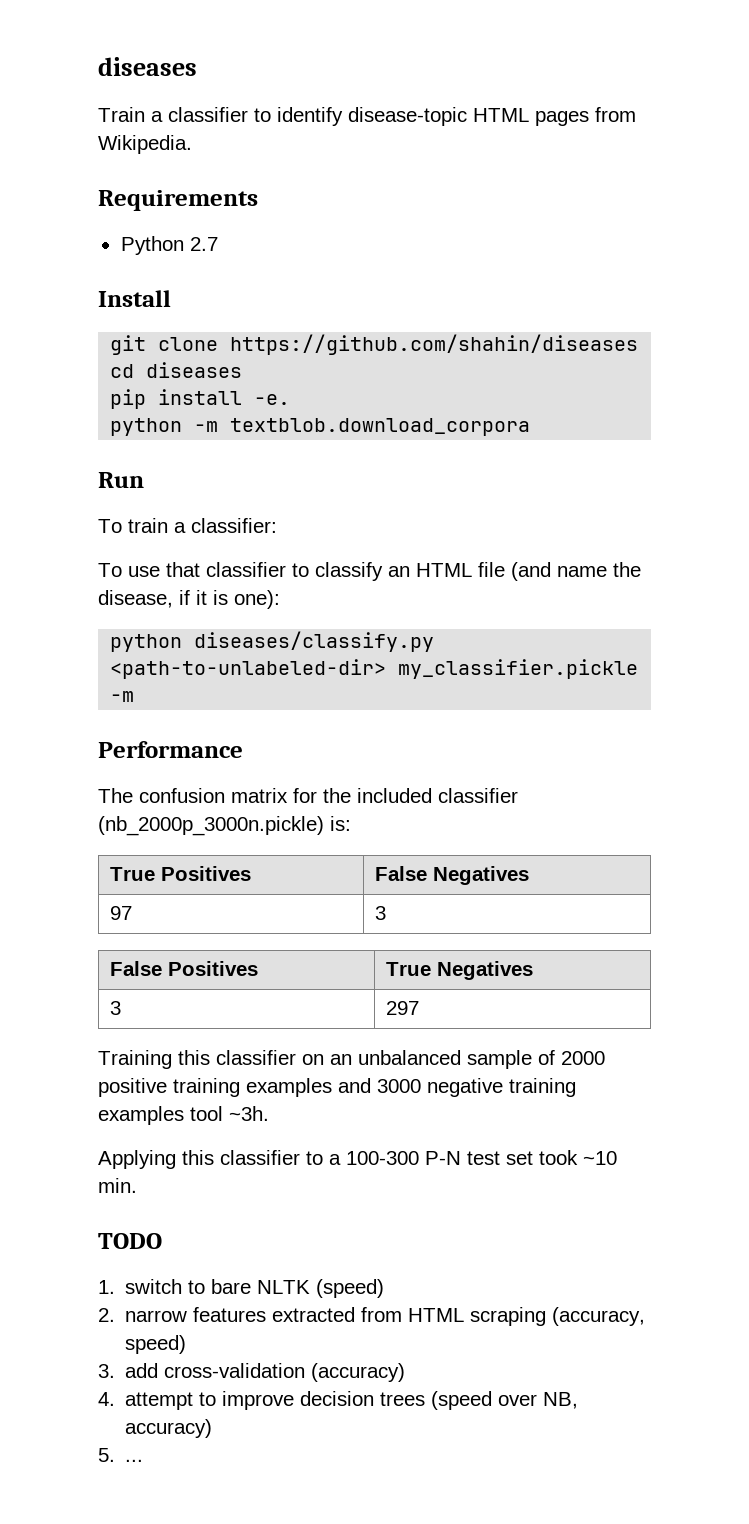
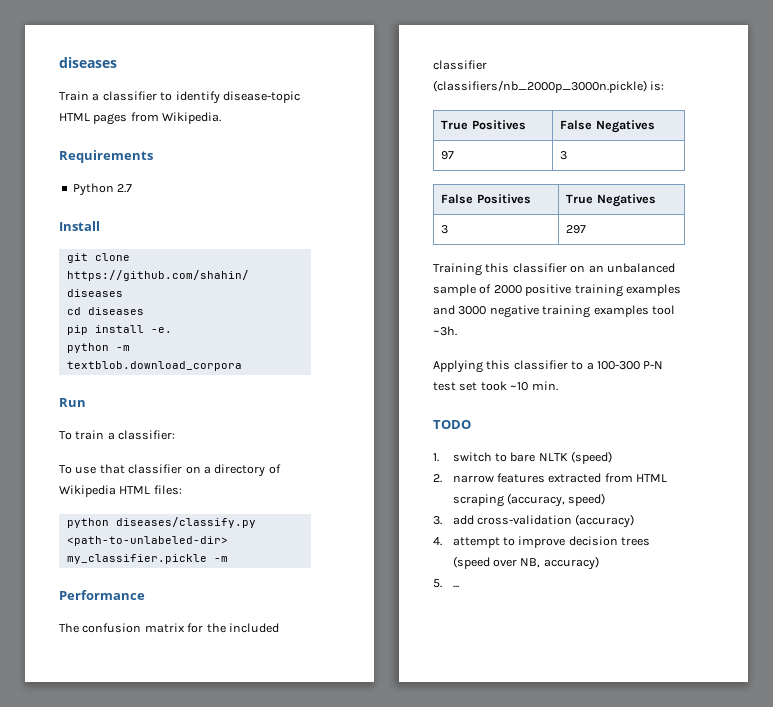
- To use that classifier to classify an HTML file (and name the disease, if it is one):
+ To use that classifier on a directory of Wikipedia HTML files:
- The confusion matrix for the included classifier (nb_2000p_3000n.pickle) is:
+ The confusion matrix for the included classifier (classifiers/nb_2000p_3000n.pickle) is:

